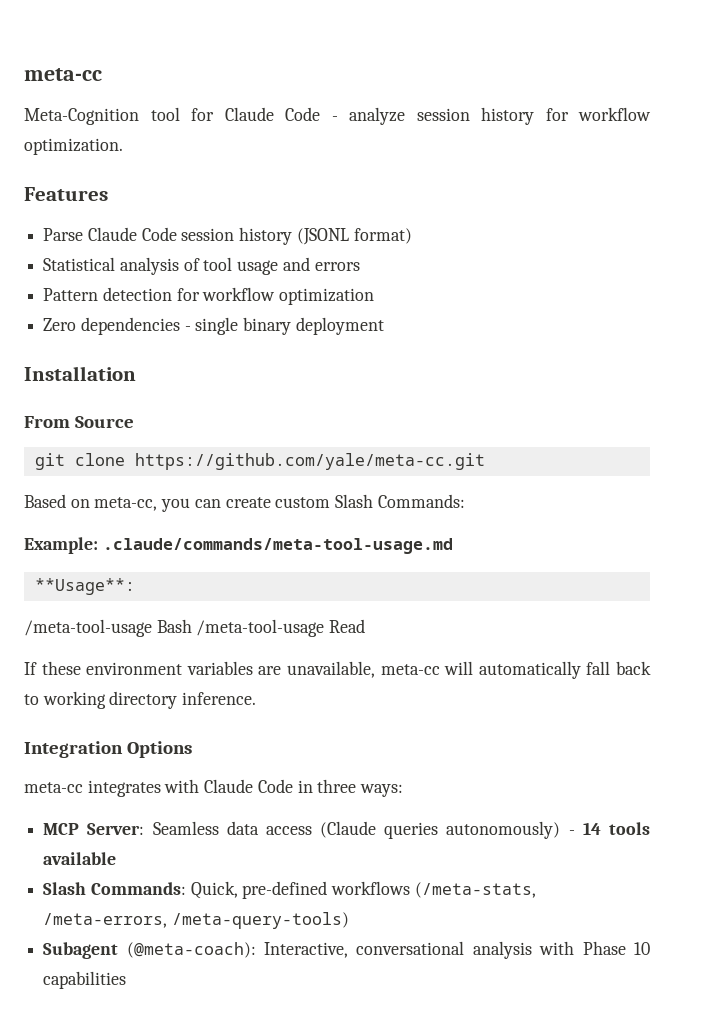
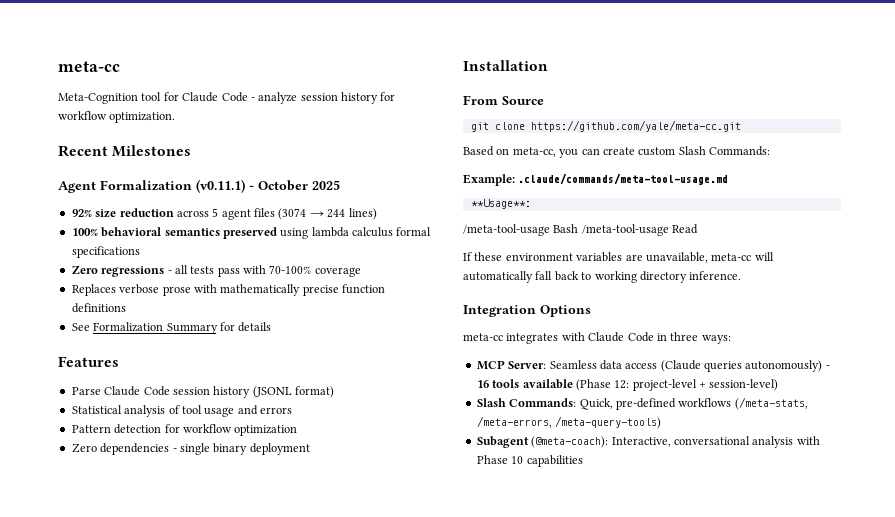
+ Recent Milestones
+ Agent Formalization (v0.11.1) - October 2025
+ 92% size reduction across 5 agent files (3074 → 244 lines)
+ 100% behavioral semantics preserved using lambda calculus formal specifications
+ Zero regressions - all tests pass with 70-100% coverage
+ Replaces verbose prose with mathematically precise function definitions
+ See Formalization Summary for details
- MCP Server: Seamless data access (Claude queries autonomously) - 14 tools available
+ MCP Server: Seamless data access (Claude queries autonomously) - 16 tools available (Phase 12: project-level + session-level)

